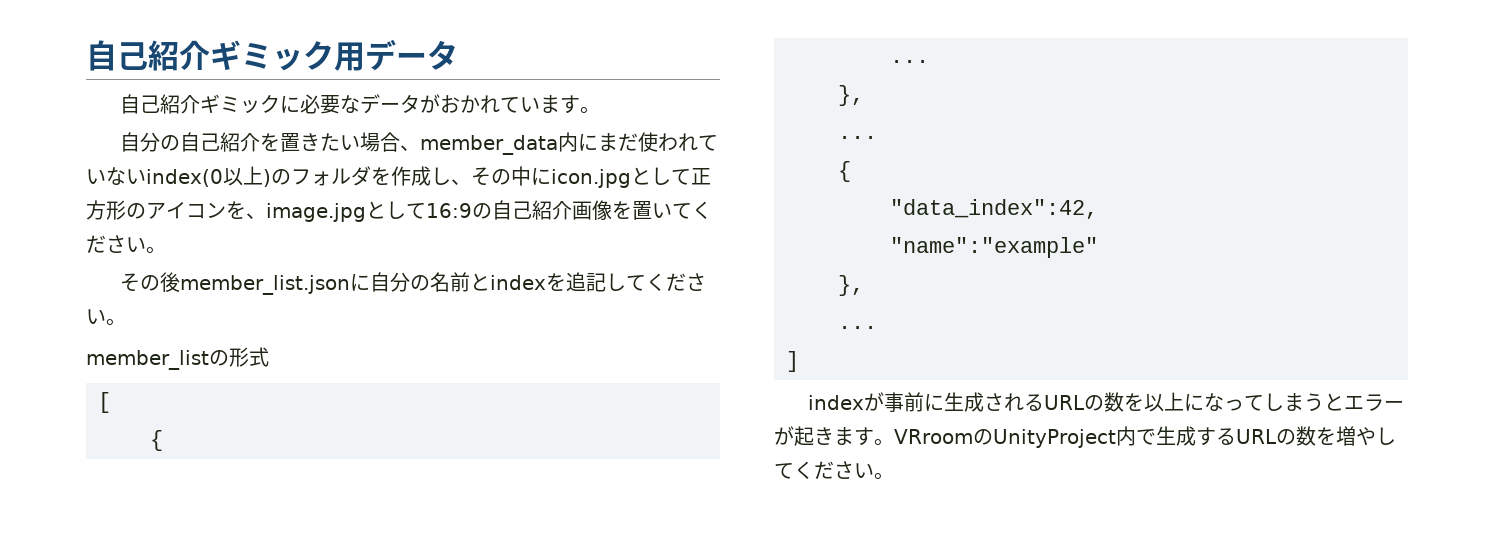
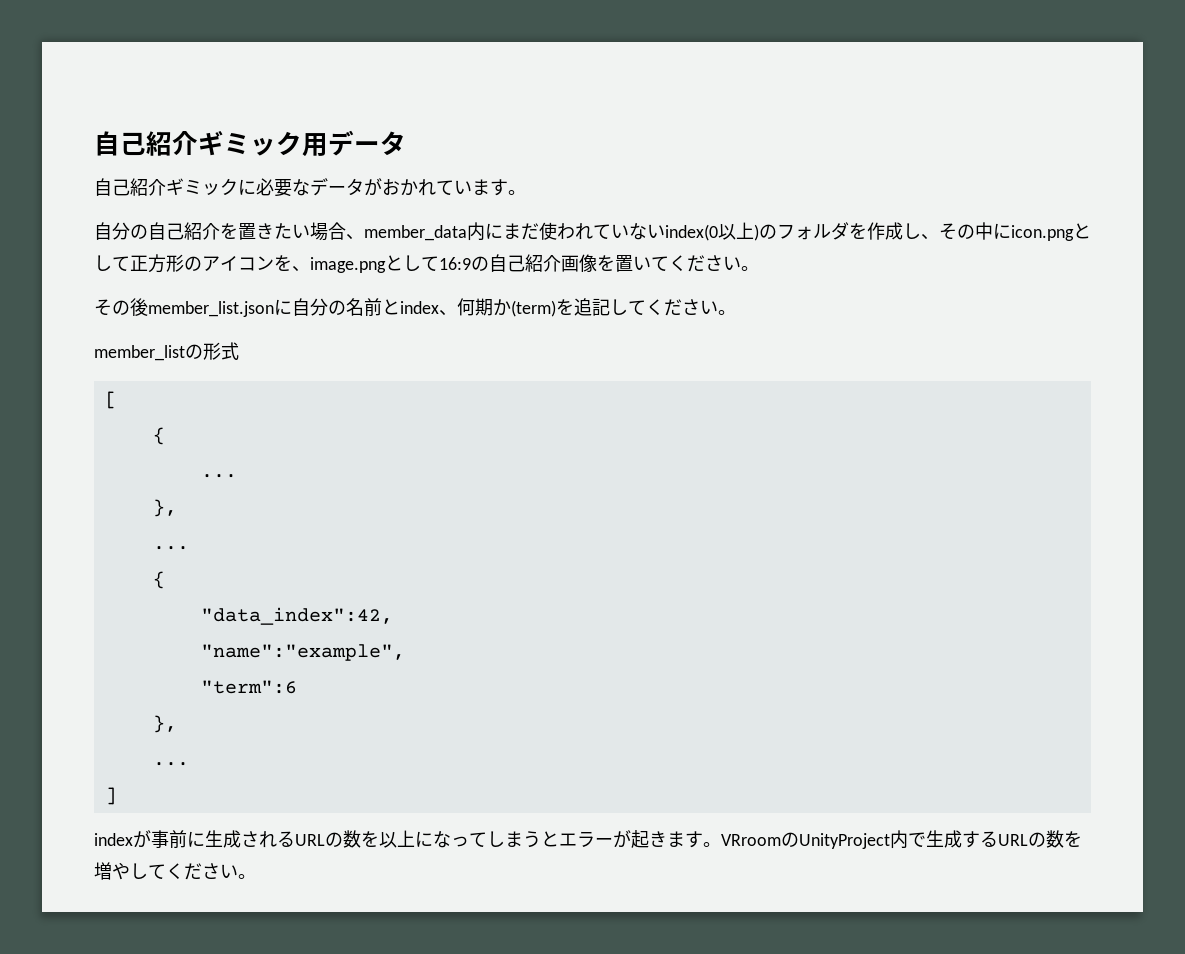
- 自分の自己紹介を置きたい場合、member_data内にまだ使われていないindex(0以上)のフォルダを作成し、その中にicon.jpgとして正方形のアイコンを、image.jpgとして16:9の自己紹介画像を置いてください。
+ 自分の自己紹介を置きたい場合、member_data内にまだ使われていないindex(0以上)のフォルダを作成し、その中にicon.pngとして正方形のアイコンを、image.pngとして16:9の自己紹介画像を置いてください。
- その後member_list.jsonに自分の名前とindexを追記してください。
+ その後member_list.jsonに自分の名前とindex、何期か(term)を追記してください。
- "name":"example"
+ "name":"example",
+ "term":6

